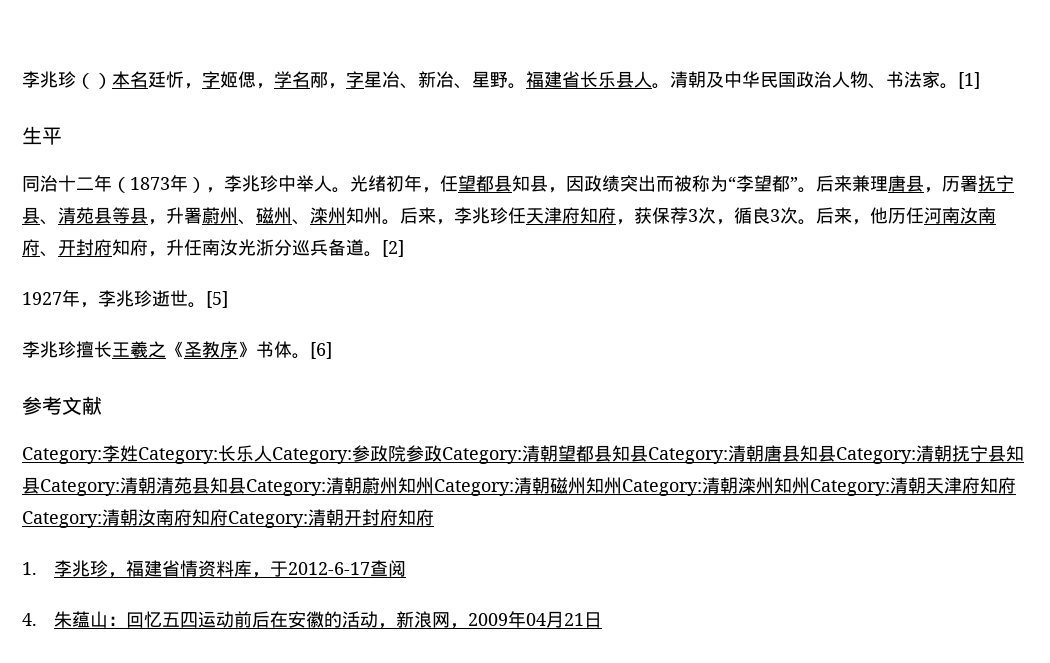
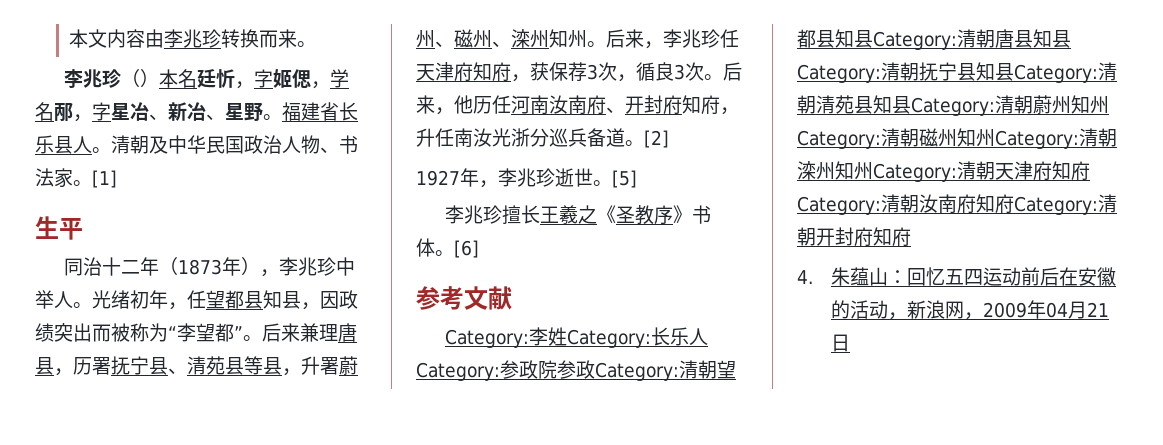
+ 本文内容由李兆珍转换而来。
- 1.李兆珍，福建省情资料库，于2012-6-17查阅

